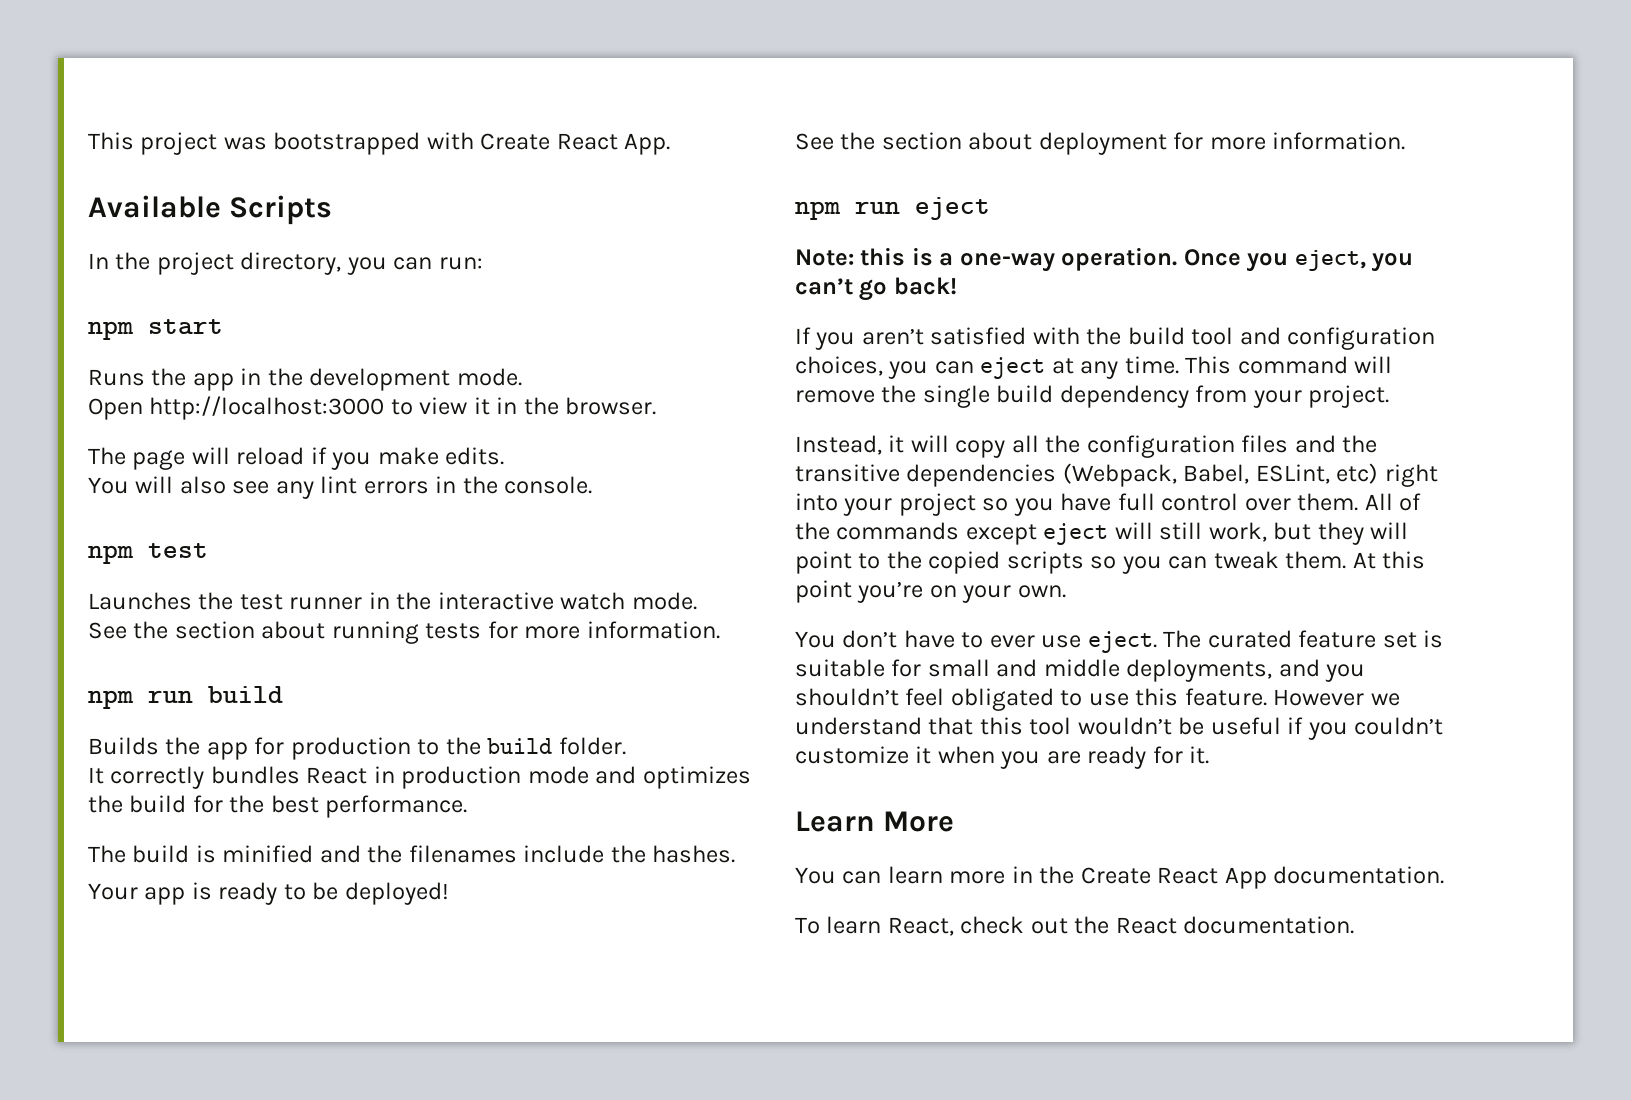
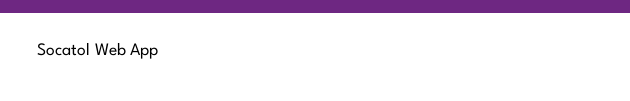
- This project was bootstrapped with Create React App.
- Available Scripts
- In the project directory, you can run:
- npm start
- Runs the app in the development mode.
- Open http://localhost:3000 to view it in the browser.
- The page will reload if you make edits.
- You will also see any lint errors in the console.
- npm test
- Launches the test runner in the interactive watch mode.
- See the section about running tests for more information.
- npm run build
- Builds the app for production to the build folder.
- It correctly bundles React in production mode and optimizes the build for the best performance.
- The build is minified and the filenames include the hashes.
- Your app is ready to be deployed!
- See the section about deployment for more information.
- npm run eject
- Note: this is a one-way operation. Once you eject, you can’t go back!
- If you aren’t satisfied with the build tool and configuration choices, you can eject at any time. This command will remove the single build dependency from your project.
- Instead, it will copy all the configuration files and the transitive dependencies (Webpack, Babel, ESLint, etc) right into your project so you have full control over them. All of the commands except eject will still work, but they will point to the copied scripts so you can tweak them. At this point you’re on your own.
- You don’t have to ever use eject. The curated feature set is suitable for small and middle deployments, and you shouldn’t feel obligated to use this feature. However we understand that this tool wouldn’t be useful if you couldn’t customize it when you are ready for it.
- Learn More
- You can learn more in the Create React App documentation.
- To learn React, check out the React documentation.
+ Socatol Web App

